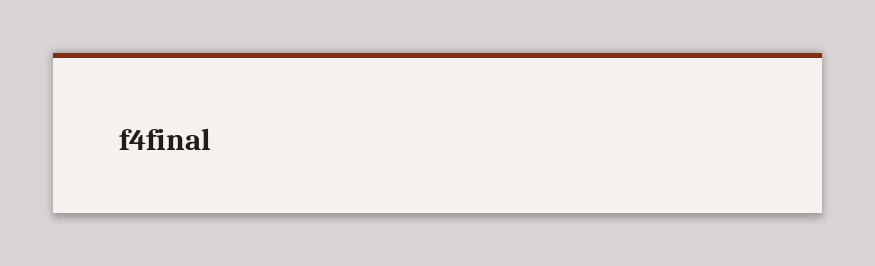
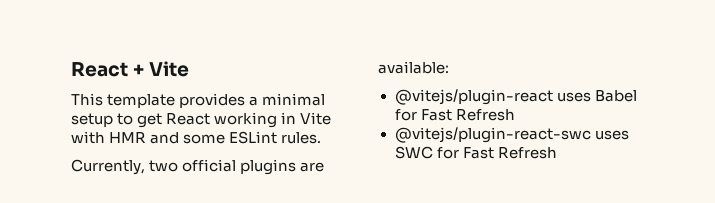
- f4final
+ React + Vite
+ This template provides a minimal setup to get React working in Vite with HMR and some ESLint rules.
+ Currently, two official plugins are available:
+ @vitejs/plugin-react uses Babel for Fast Refresh
+ @vitejs/plugin-react-swc uses SWC for Fast Refresh

